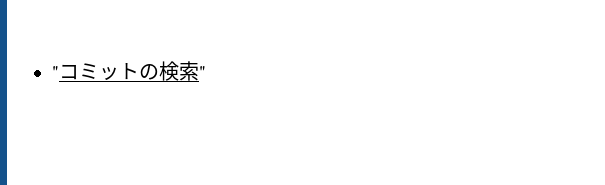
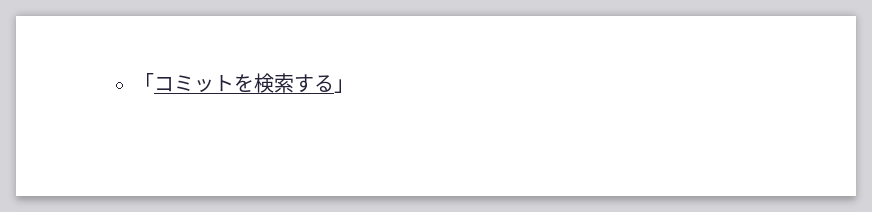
- "コミットの検索"
+ 「コミットを検索する」

